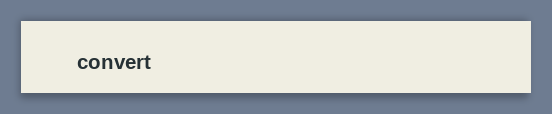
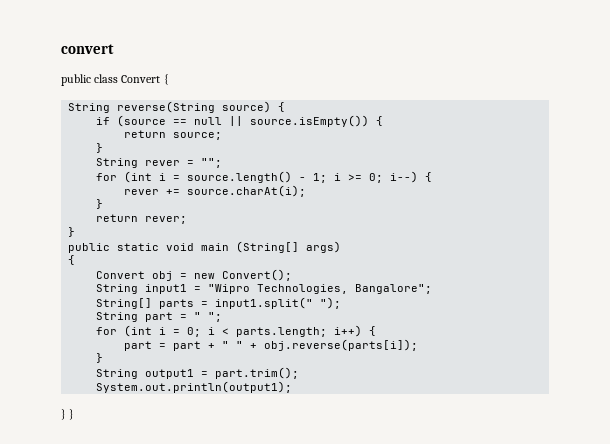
+ public class Convert {
+ String reverse(String source) {
+ if (source == null || source.isEmpty()) {
+ return source;
+ }
+ String rever = "";
+ for (int i = source.length() - 1; i >= 0; i--) {
+ rever += source.charAt(i);
+ }
+ return rever;
+ }
+ public static void main (String[] args)
+ {
+ Convert obj = new Convert();
+ String input1 = "Wipro Technologies, Bangalore";
+ String[] parts = input1.split(" ");
+ String part = " ";
+ for (int i = 0; i < parts.length; i++) {
+ part = part + " " + obj.reverse(parts[i]);
+ }
+ String output1 = part.trim();
+ System.out.println(output1);
+ } }

